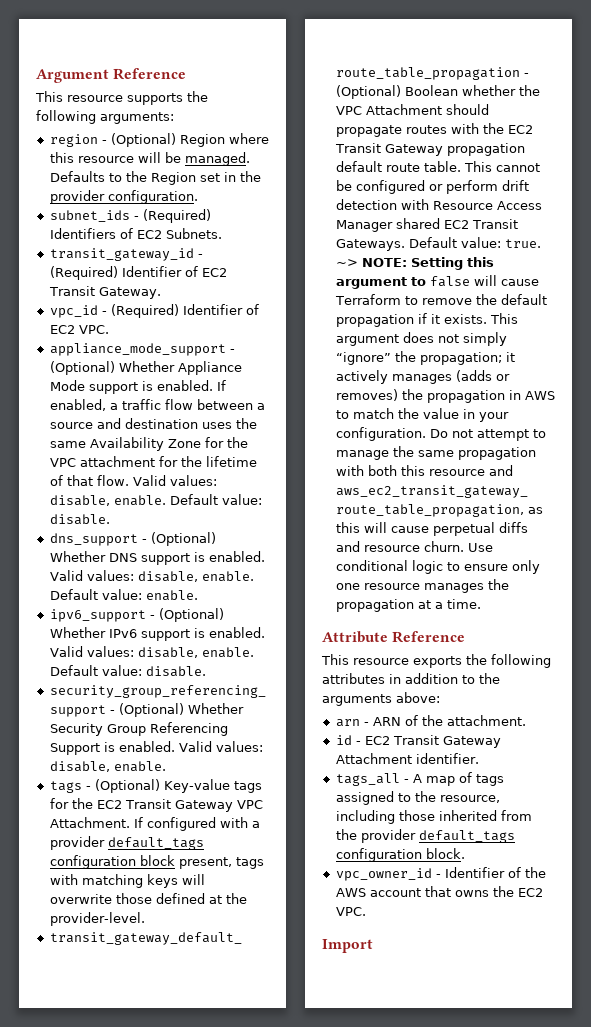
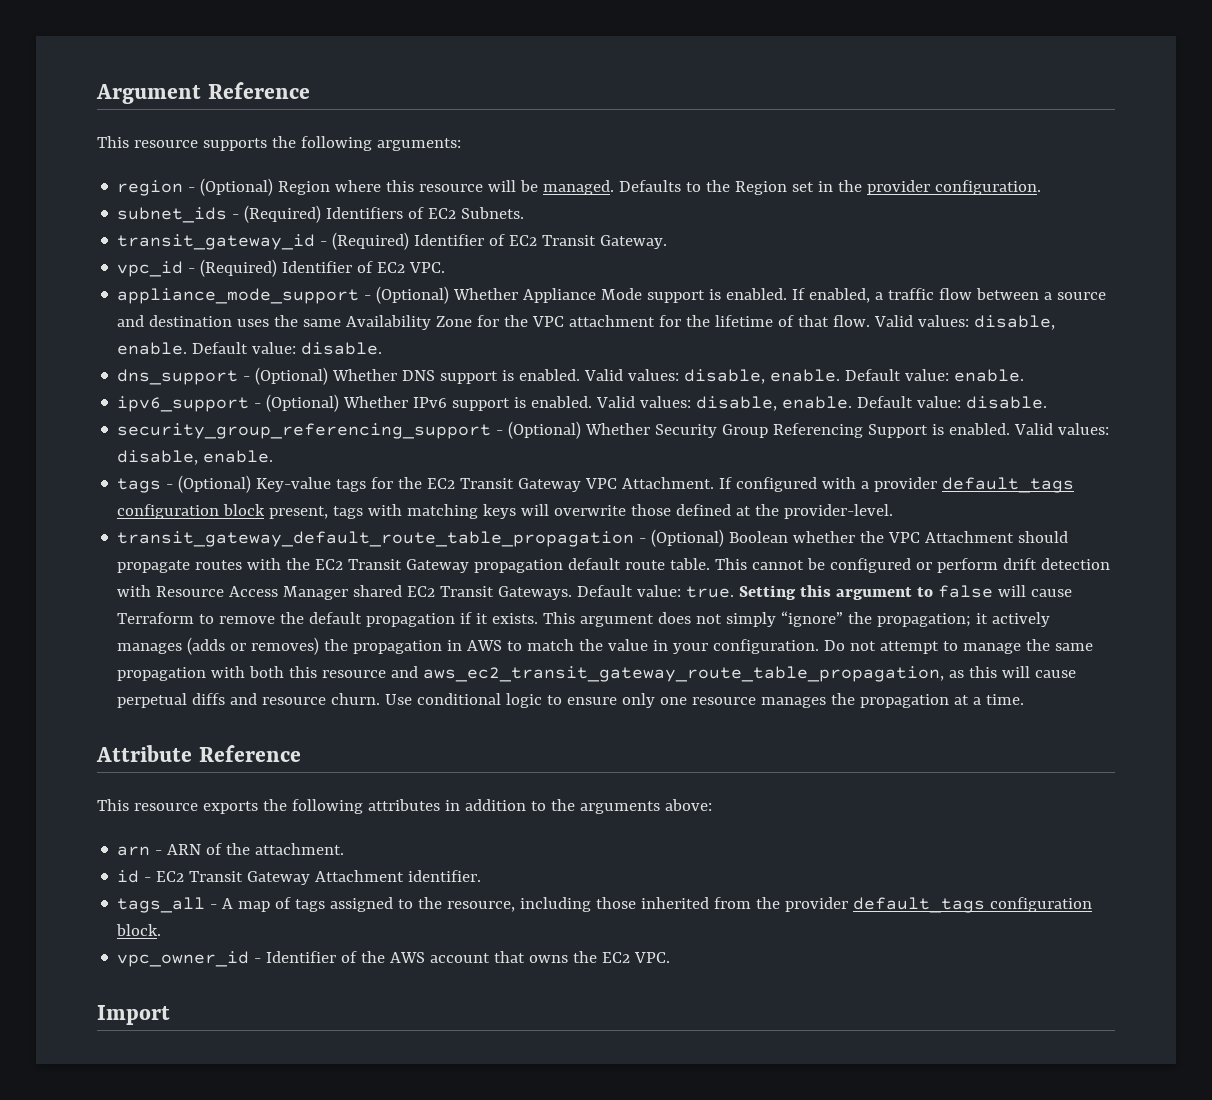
- ~> NOTE: Setting this argument to false will cause Terraform to remove the default propagation if it exists.
+ Setting this argument to false will cause Terraform to remove the default propagation if it exists.

